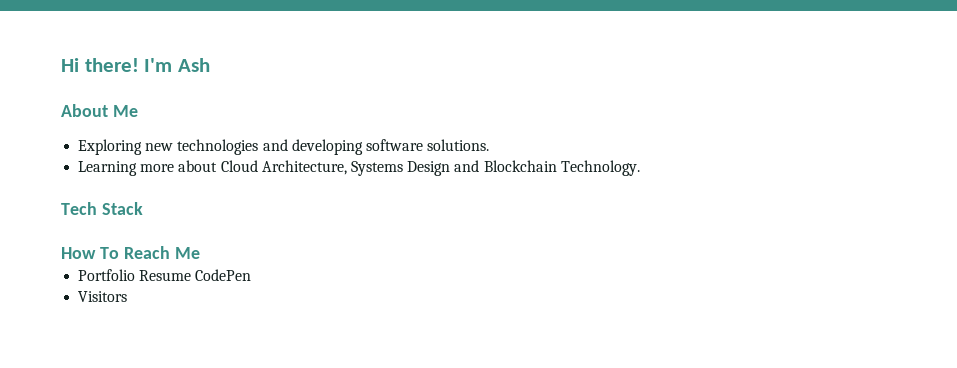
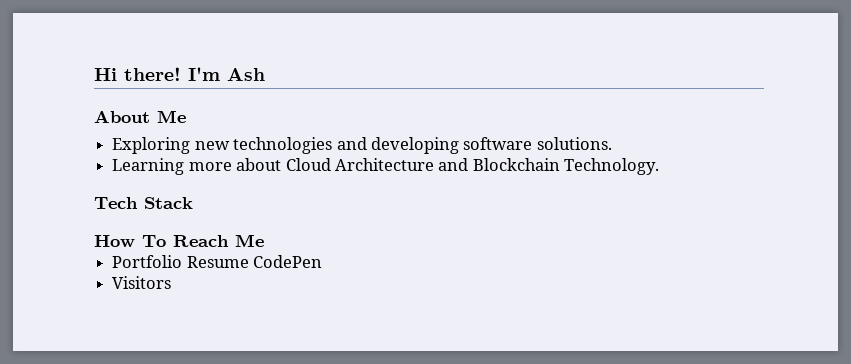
- Learning more about Cloud Architecture, Systems Design and Blockchain Technology.
+ Learning more about Cloud Architecture and Blockchain Technology.

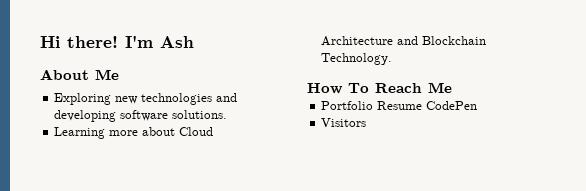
- Tech Stack

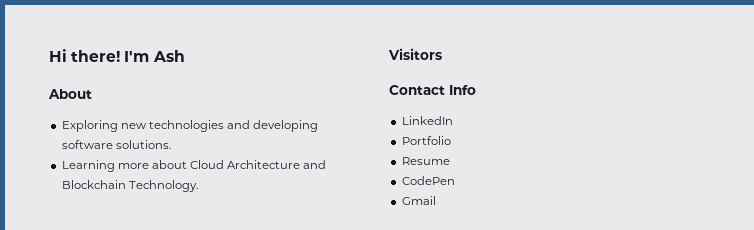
- About Me
+ About
- How To Reach Me
+ Visitors
+ Contact Info
+ LinkedIn
- Portfolio Resume CodePen
+ Portfolio
+ Resume
+ CodePen
- Visitors
+ Gmail

